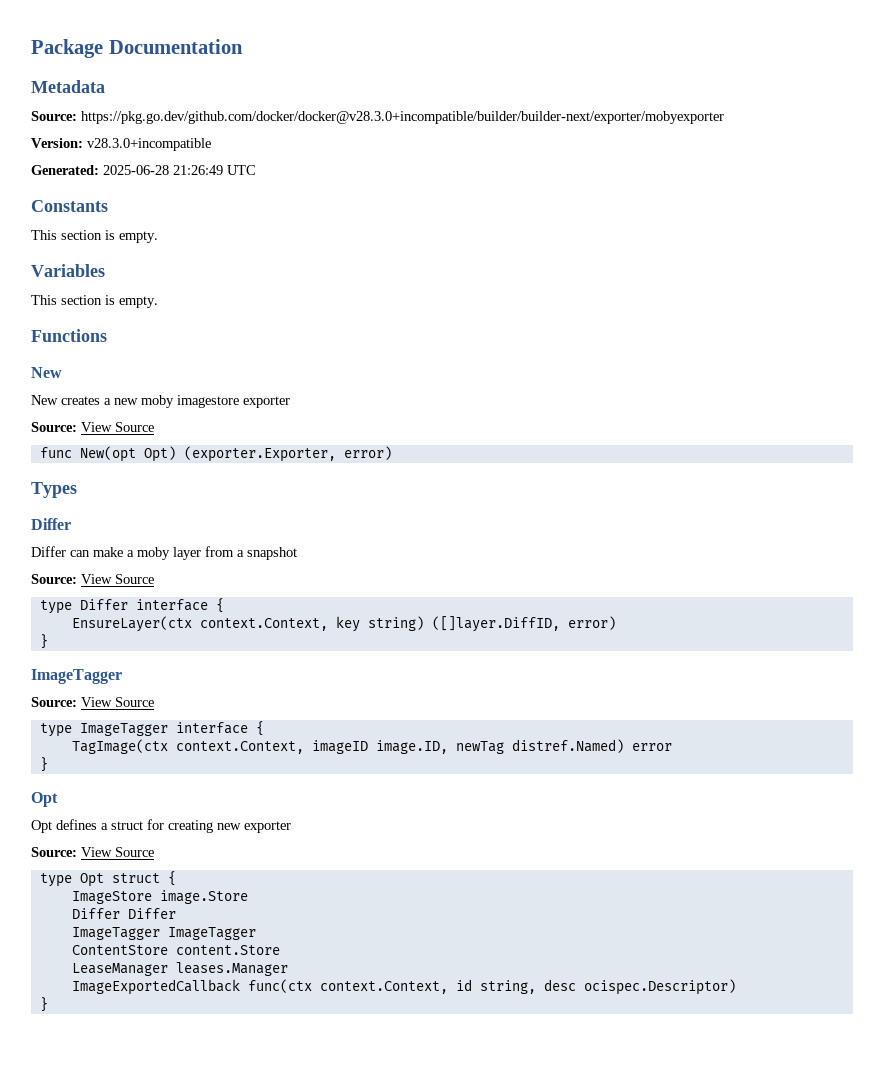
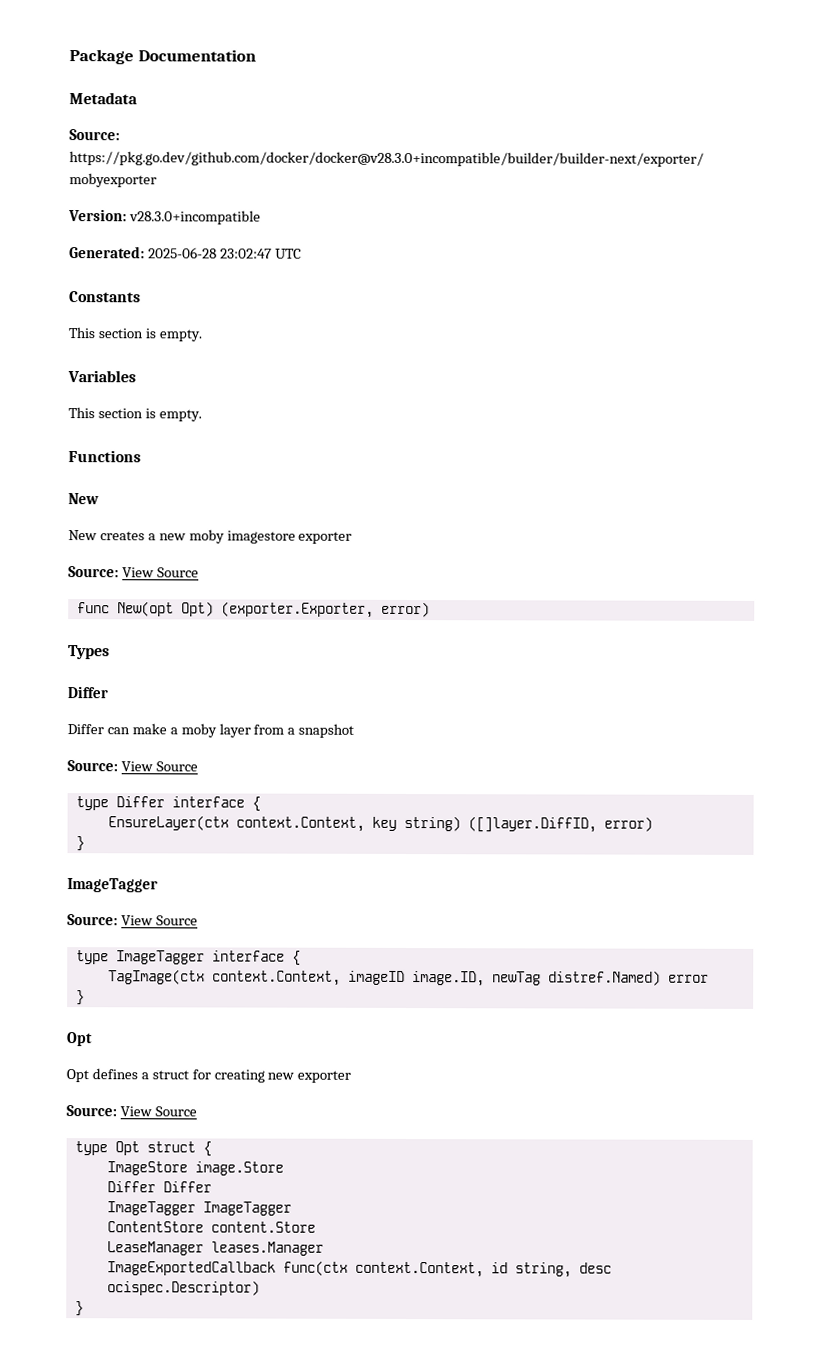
- Generated: 2025-06-28 21:26:49 UTC
+ Generated: 2025-06-28 23:02:47 UTC

